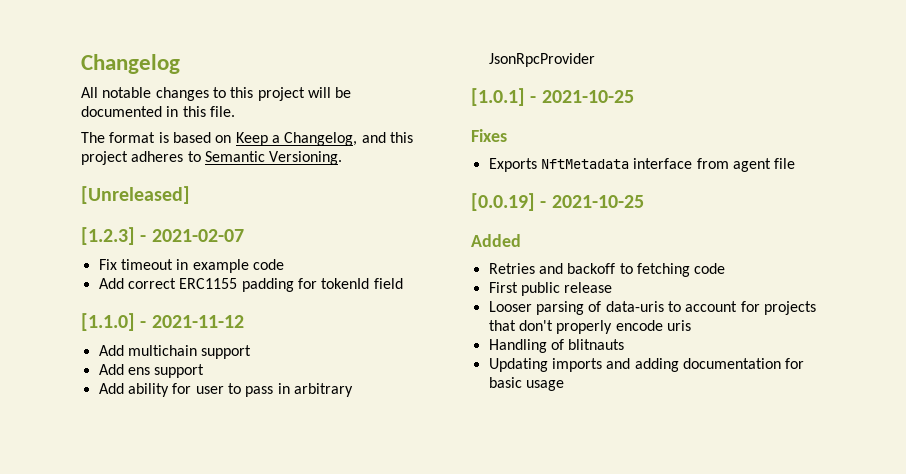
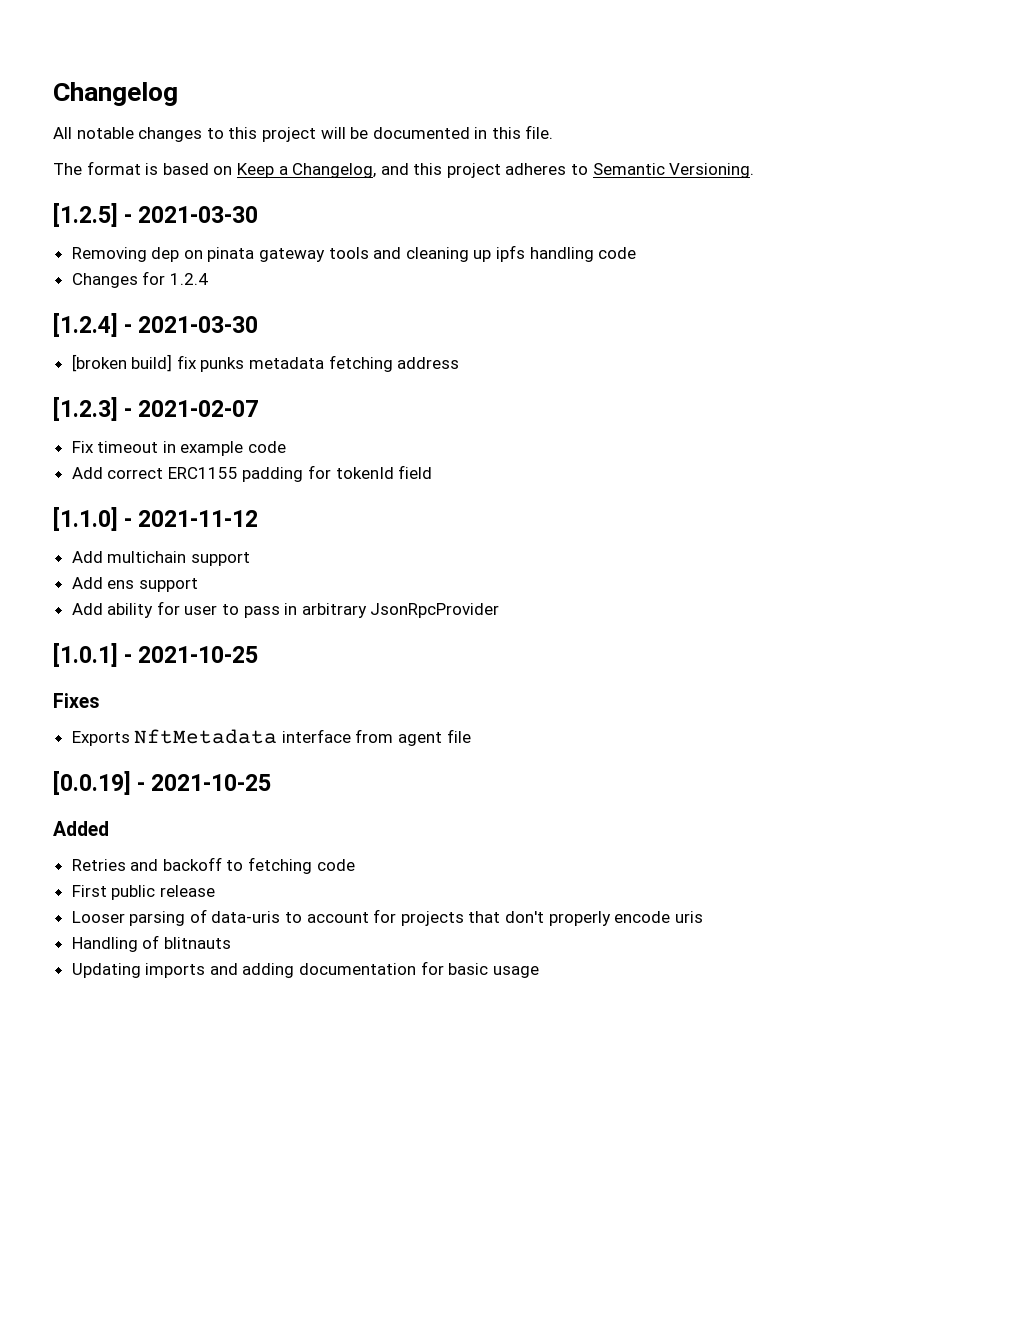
- [Unreleased]
+ [1.2.5] - 2021-03-30
+ Removing dep on pinata gateway tools and cleaning up ipfs handling code
+ Changes for 1.2.4
+ [1.2.4] - 2021-03-30
+ [broken build] fix punks metadata fetching address

